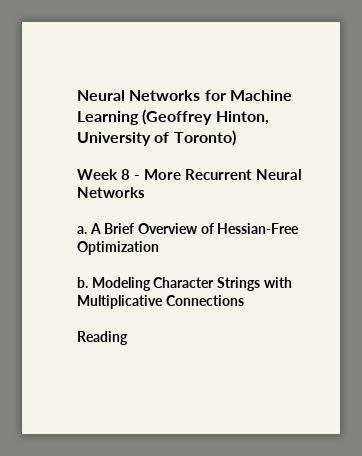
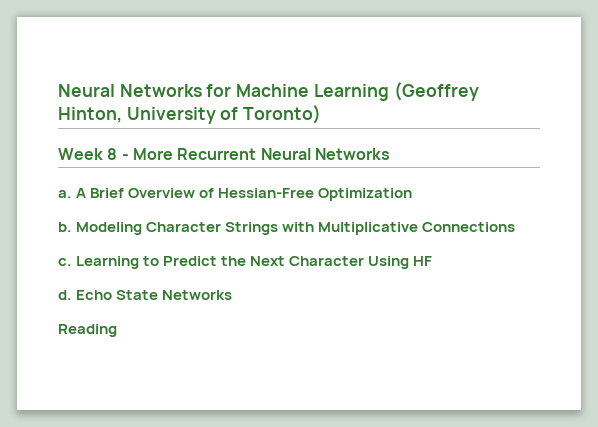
+ c. Learning to Predict the Next Character Using HF
+ d. Echo State Networks

